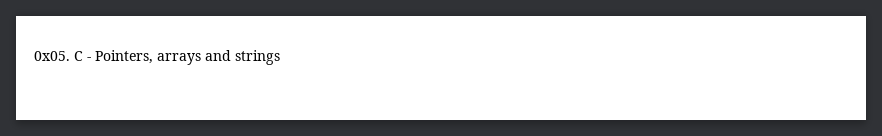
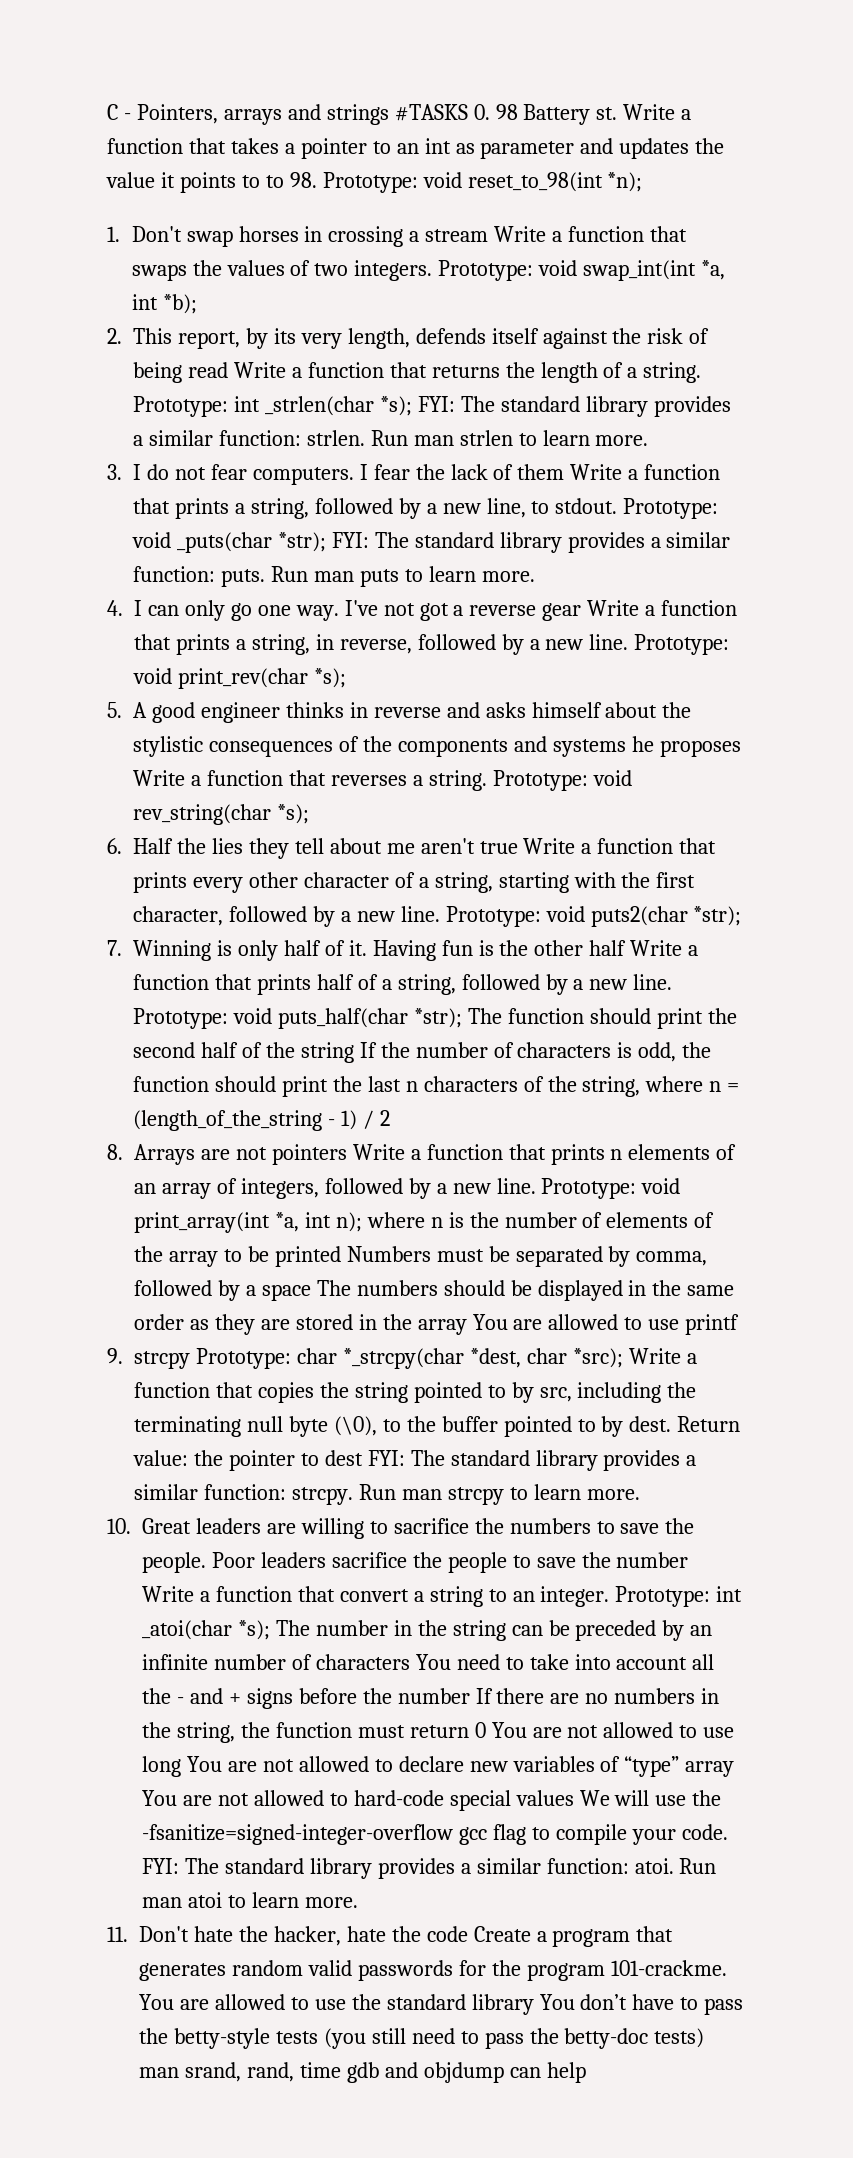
- 0x05. C - Pointers, arrays and strings
+ C - Pointers, arrays and strings #TASKS 0. 98 Battery st. Write a function that takes a pointer to an int as parameter and updates the value it points to to 98. Prototype: void reset_to_98(int *n);
+ 1. Don't swap horses in crossing a stream Write a function that swaps the values of two integers. Prototype: void swap_int(int *a, int *b);
+ 2. This report, by its very length, defends itself against the risk of being read Write a function that returns the length of a string. Prototype: int _strlen(char *s); FYI: The standard library provides a similar function: strlen. Run man strlen to learn more.
+ 3. I do not fear computers. I fear the lack of them Write a function that prints a string, followed by a new line, to stdout. Prototype: void _puts(char *str); FYI: The standard library provides a similar function: puts. Run man puts to learn more.
+ 4. I can only go one way. I've not got a reverse gear Write a function that prints a string, in reverse, followed by a new line. Prototype: void print_rev(char *s);
+ 5. A good engineer thinks in reverse and asks himself about the stylistic consequences of the components and systems he proposes Write a function that reverses a string. Prototype: void rev_string(char *s);
+ 6. Half the lies they tell about me aren't true Write a function that prints every other character of a string, starting with the first character, followed by a new line. Prototype: void puts2(char *str);
+ 7. Winning is only half of it. Having fun is the other half Write a function that prints half of a string, followed by a new line. Prototype: void puts_half(char *str); The function should print the second half of the string If the number of characters is odd, the function should print the last n characters of the string, where n = (length_of_the_string - 1) / 2
+ 8. Arrays are not pointers Write a function that prints n elements of an array of integers, followed by a new line. Prototype: void print_array(int *a, int n); where n is the number of elements of the array to be printed Numbers must be separated by comma, followed by a space The numbers should be displayed in the same order as they are stored in the array You are allowed to use printf
+ 9. strcpy Prototype: char *_strcpy(char *dest, char *src); Write a function that copies the string pointed to by src, including the terminating null byte (\0), to the buffer pointed to by dest. Return value: the pointer to dest FYI: The standard library provides a similar function: strcpy. Run man strcpy to learn more.
+ 10. Great leaders are willing to sacrifice the numbers to save the people. Poor leaders sacrifice the people to save the number Write a function that convert a string to an integer. Prototype: int _atoi(char *s); The number in the string can be preceded by an infinite number of characters You need to take into account all the - and + signs before the number If there are no numbers in the string, the function must return 0 You are not allowed to use long You are not allowed to declare new variables of “type” array You are not allowed to hard-code special values We will use the -fsanitize=signed-integer-overflow gcc flag to compile your code. FYI: The standard library provides a similar function: atoi. Run man atoi to learn more.
+ 11. Don't hate the hacker, hate the code Create a program that generates random valid passwords for the program 101-crackme. You are allowed to use the standard library You don’t have to pass the betty-style tests (you still need to pass the betty-doc tests) man srand, rand, time gdb and objdump can help

